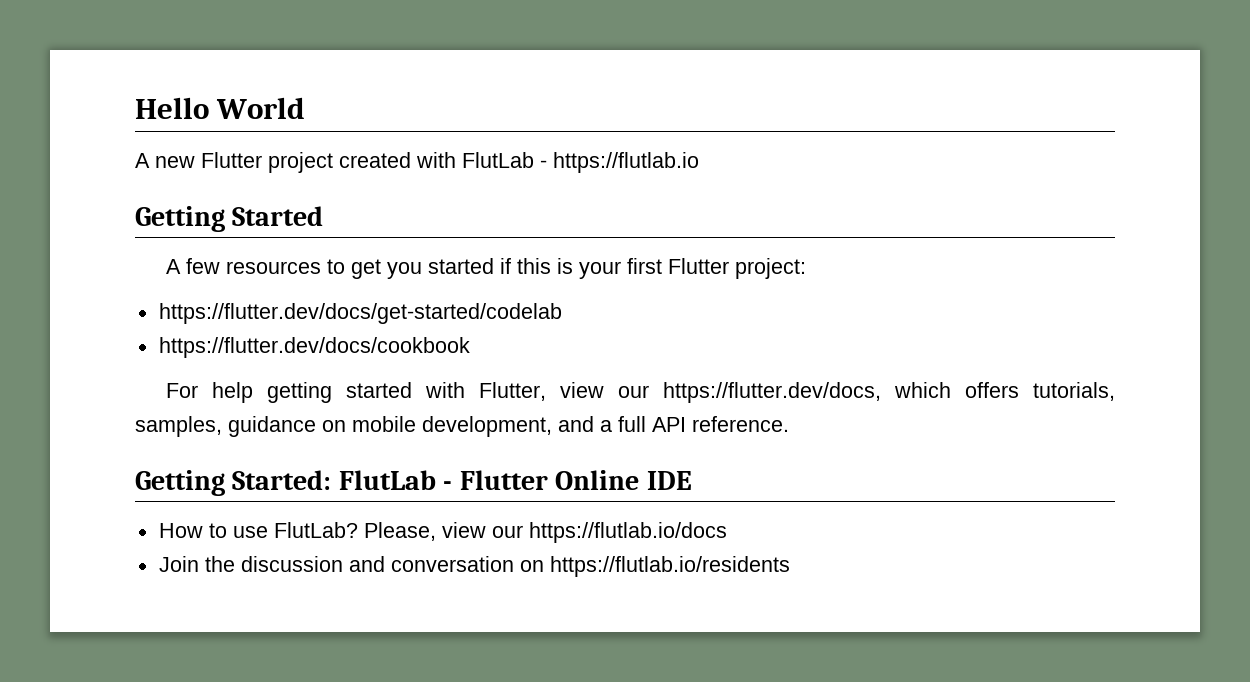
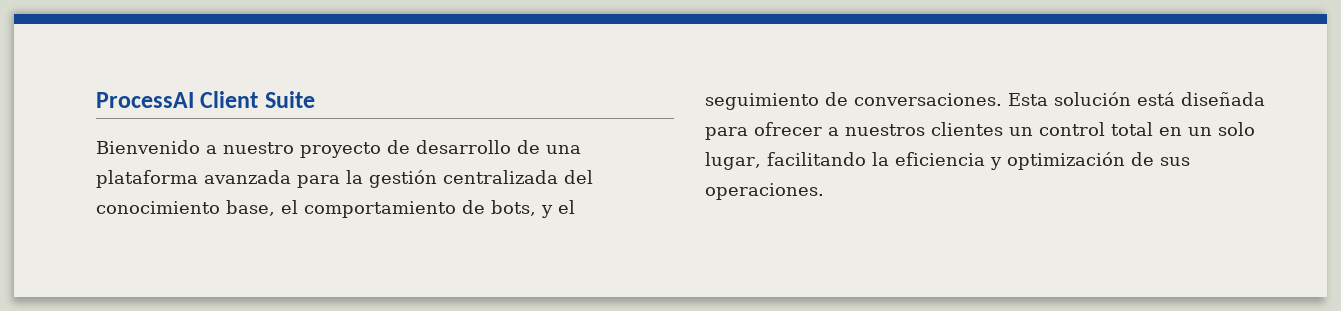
- Hello World
- A new Flutter project created with FlutLab - https://flutlab.io
- Getting Started
- A few resources to get you started if this is your first Flutter project:
- https://flutter.dev/docs/get-started/codelab
- https://flutter.dev/docs/cookbook
- For help getting started with Flutter, view our https://flutter.dev/docs, which offers tutorials, samples, guidance on mobile development, and a full API reference.
- Getting Started: FlutLab - Flutter Online IDE
- How to use FlutLab? Please, view our https://flutlab.io/docs
- Join the discussion and conversation on https://flutlab.io/residents
+ ProcessAI Client Suite
+ Bienvenido a nuestro proyecto de desarrollo de una plataforma avanzada para la gestión centralizada del conocimiento base, el comportamiento de bots, y el seguimiento de conversaciones. Esta solución está diseñada para ofrecer a nuestros clientes un control total en un solo lugar, facilitando la eficiencia y optimización de sus operaciones.

